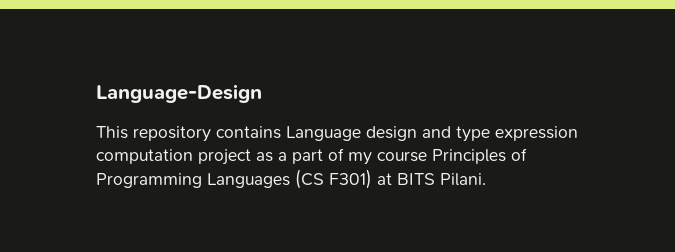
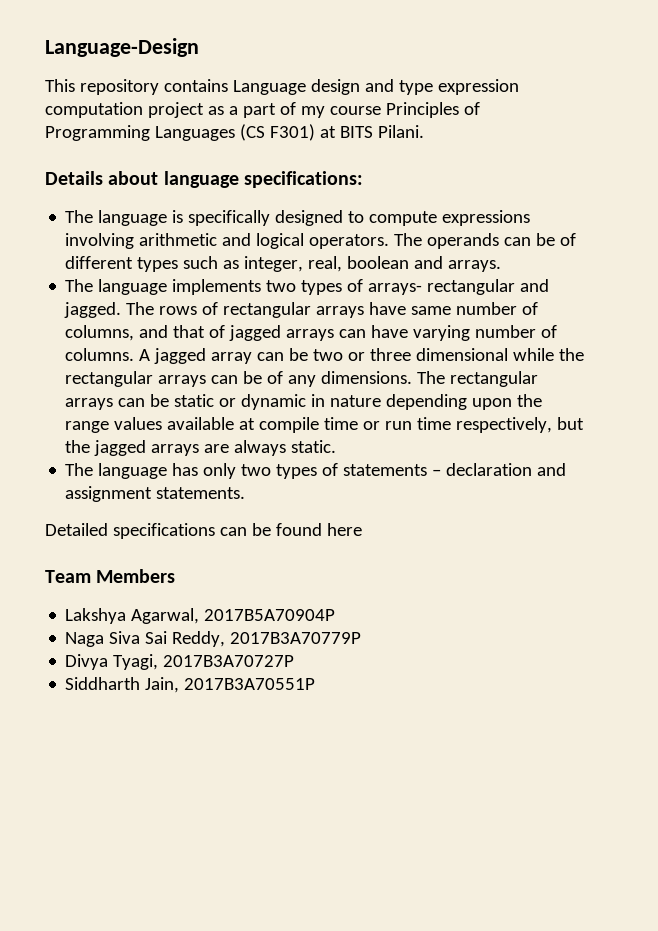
+ Details about language specifications:
+ The language is specifically designed to compute expressions involving arithmetic and logical operators. The operands can be of different types such as integer, real, boolean and arrays.
+ The language implements two types of arrays- rectangular and jagged. The rows of rectangular arrays have same number of columns, and that of jagged arrays can have varying number of columns. A jagged array can be two or three dimensional while the rectangular arrays can be of any dimensions. The rectangular arrays can be static or dynamic in nature depending upon the range values available at compile time or run time respectively, but the jagged arrays are always static.
+ The language has only two types of statements – declaration and assignment statements.
+ Detailed specifications can be found here
+ Team Members
+ Lakshya Agarwal, 2017B5A70904P
+ Naga Siva Sai Reddy, 2017B3A70779P
+ Divya Tyagi, 2017B3A70727P
+ Siddharth Jain, 2017B3A70551P

